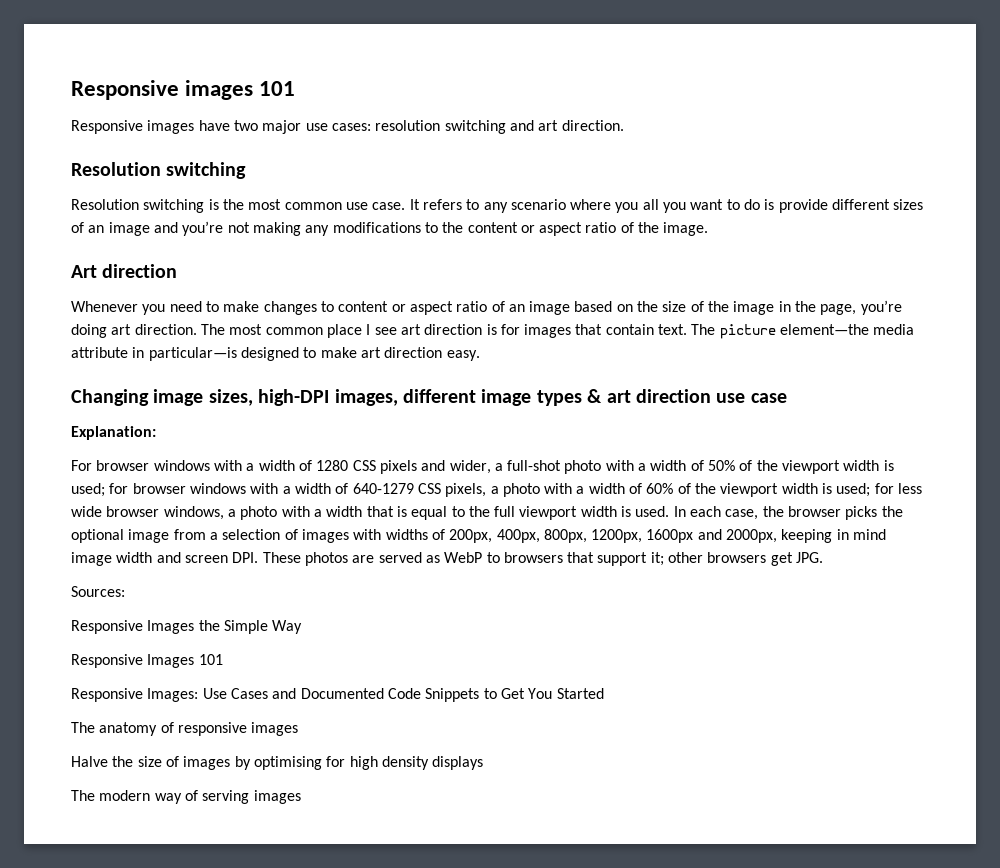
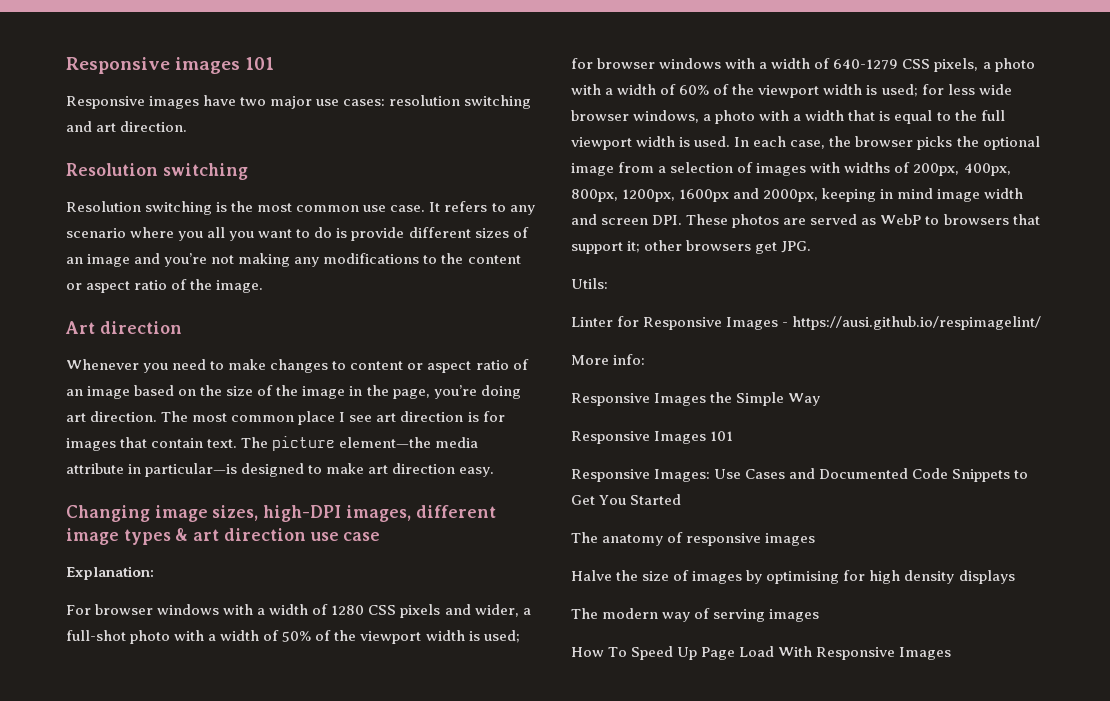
- Sources:
+ Utils:
+ Linter for Responsive Images - https://ausi.github.io/respimagelint/
+ More info:
+ How To Speed Up Page Load With Responsive Images

